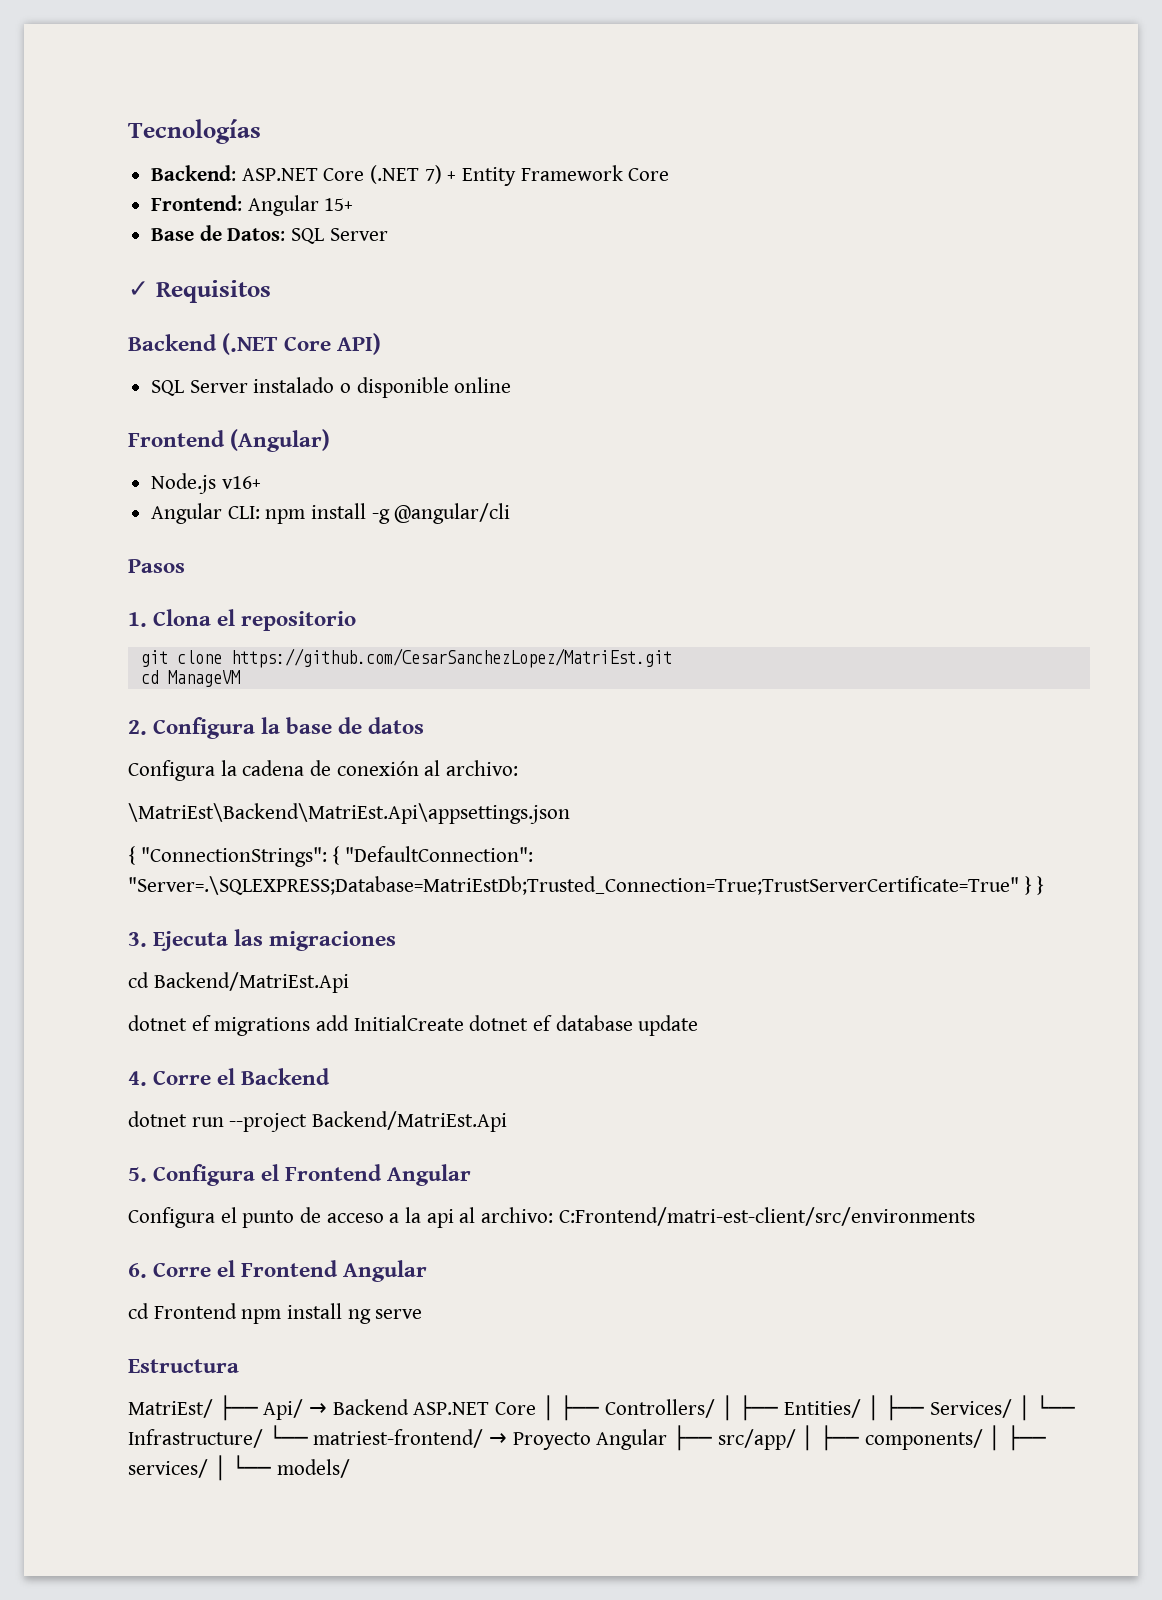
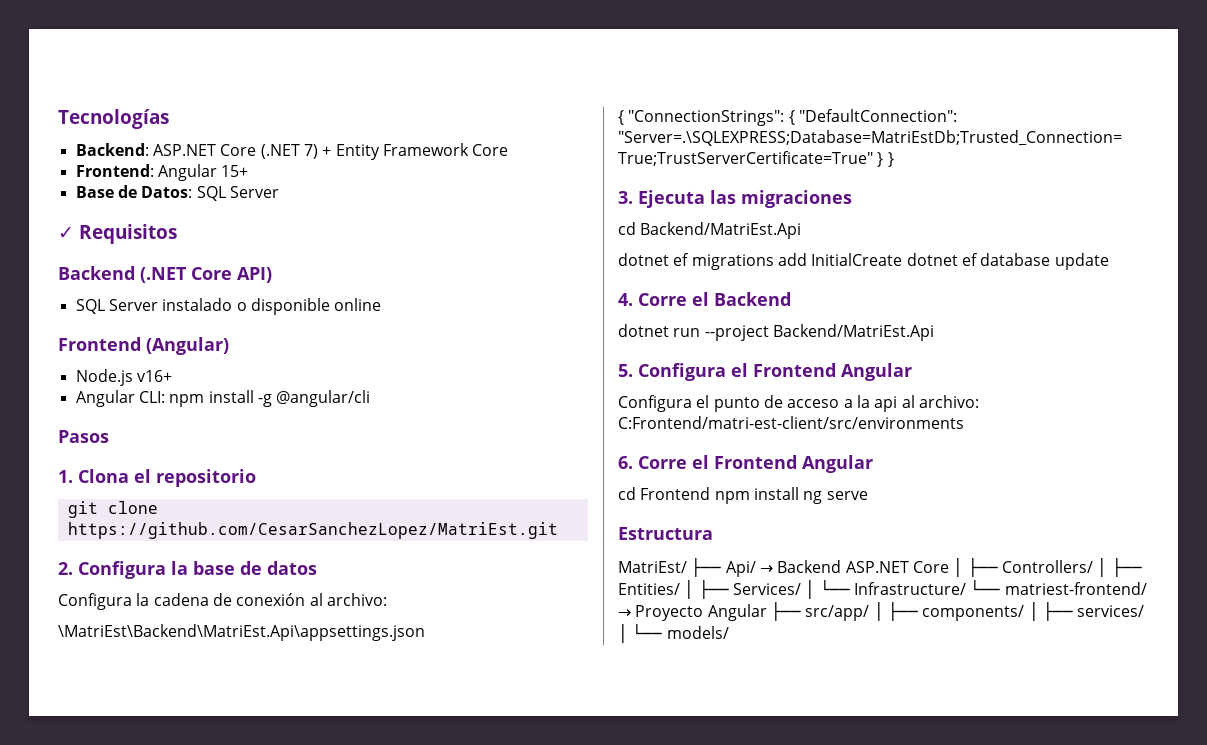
- cd ManageVM

